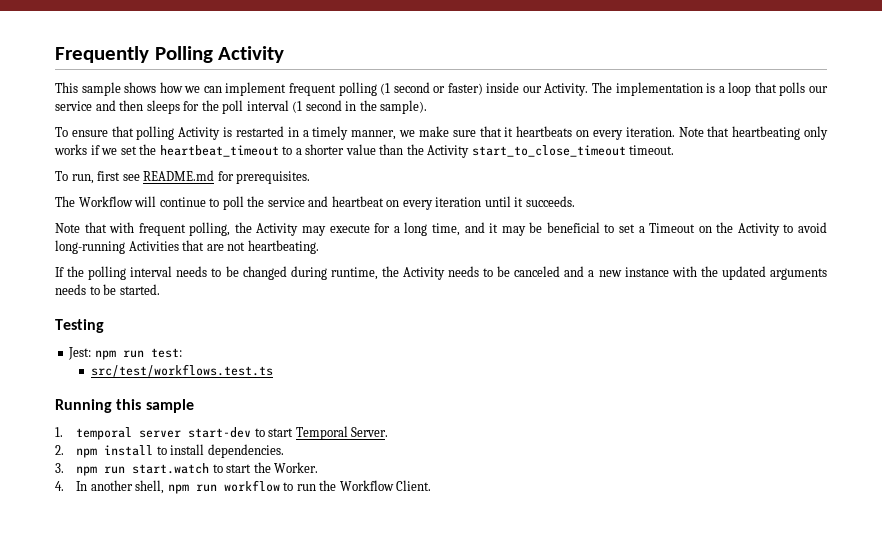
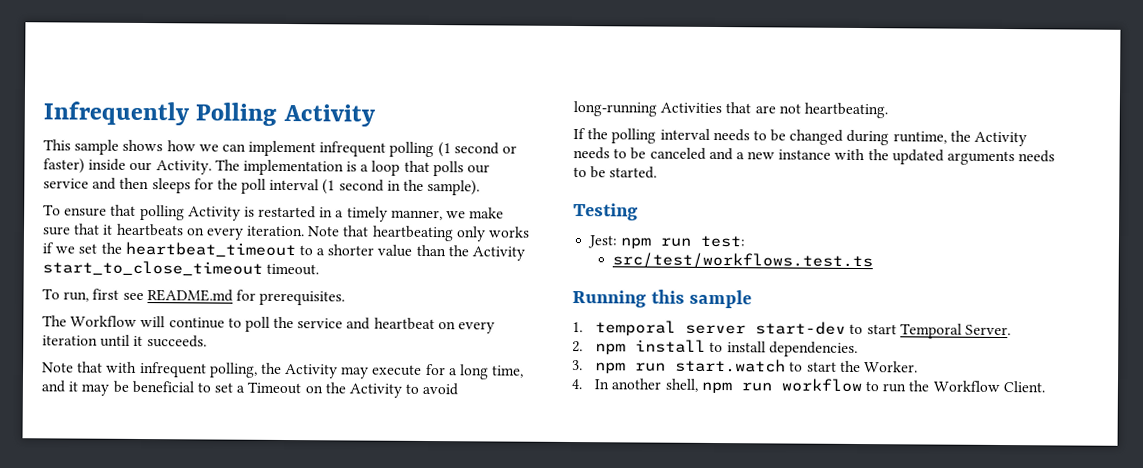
- Frequently Polling Activity
+ Infrequently Polling Activity
- This sample shows how we can implement frequent polling (1 second or faster) inside our Activity.
+ This sample shows how we can implement infrequent polling (1 second or faster) inside our Activity.
- Note that with frequent polling, the Activity may execute for a long time, and it may be beneficial to set a Timeout on the Activity to avoid long-running Activities that are not heartbeating.
+ Note that with infrequent polling, the Activity may execute for a long time, and it may be beneficial to set a Timeout on the Activity to avoid long-running Activities that are not heartbeating.

